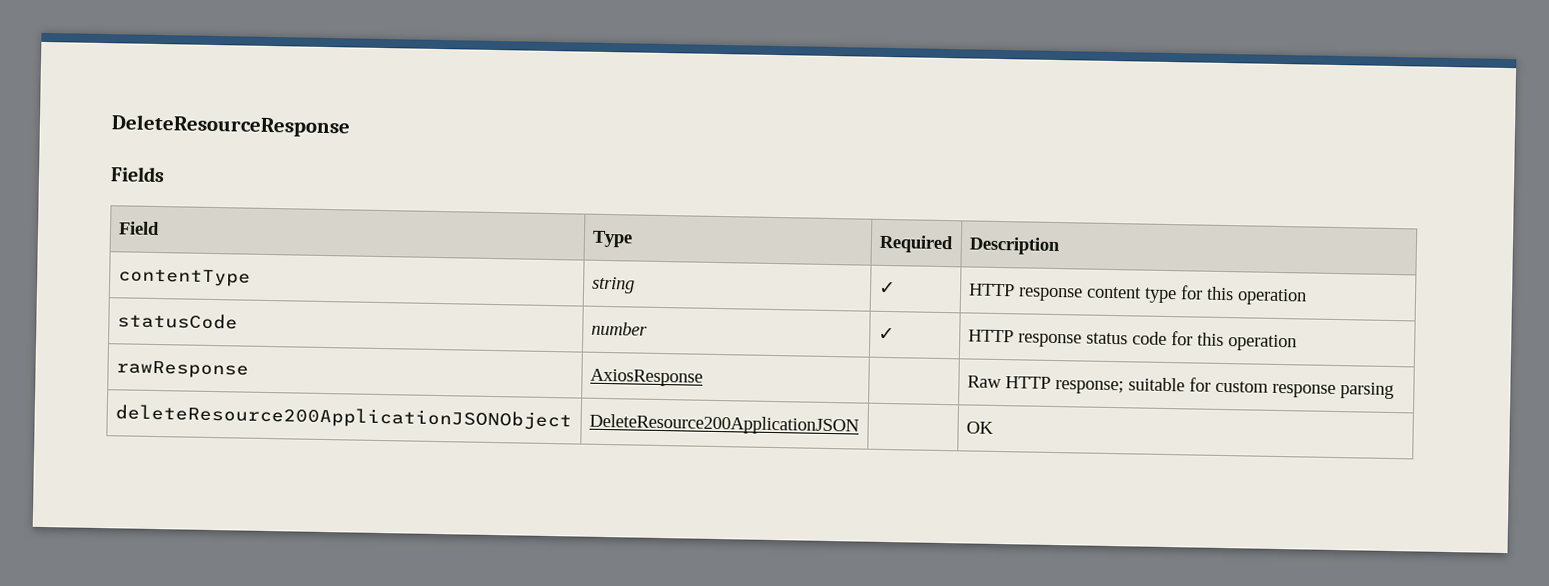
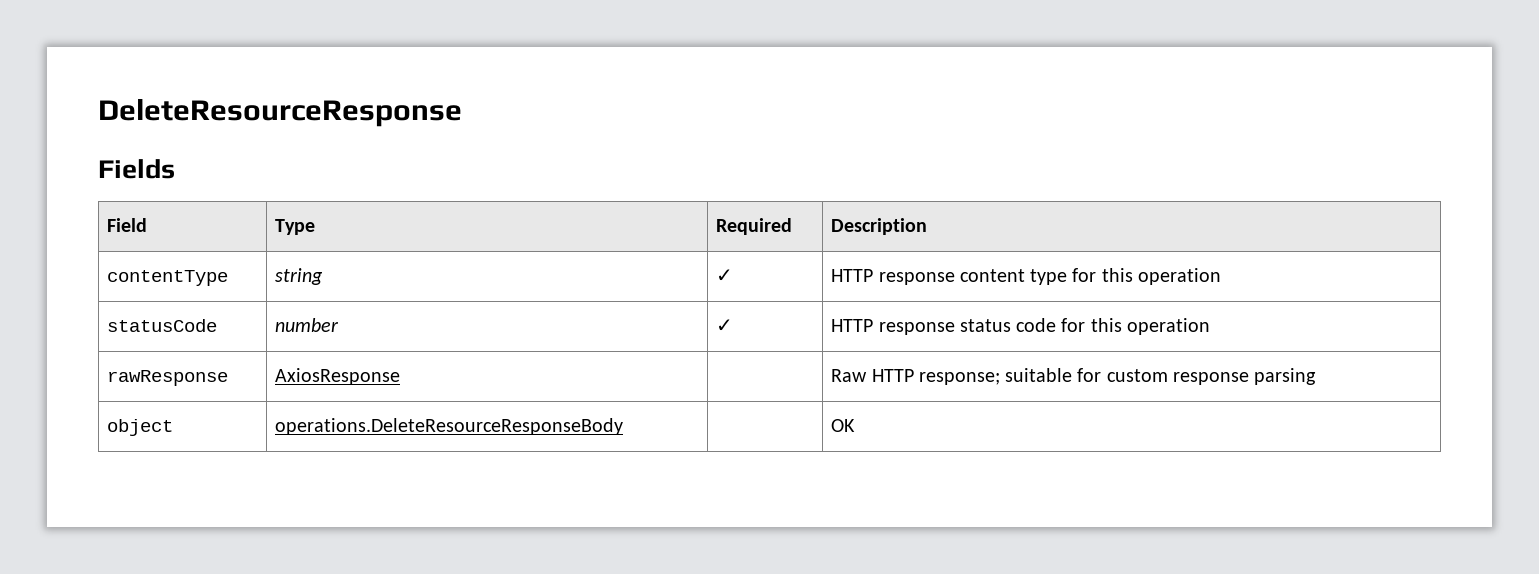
- deleteResource200ApplicationJSONObject | DeleteResource200ApplicationJSON | | OK
+ object | operations.DeleteResourceResponseBody | | OK

